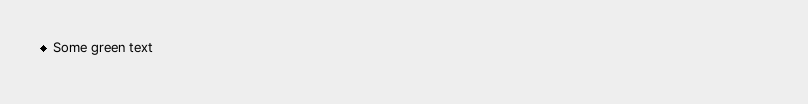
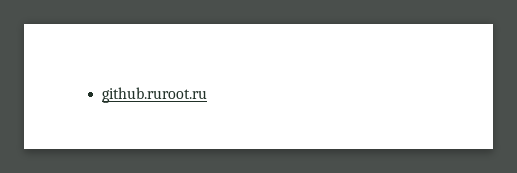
- Some green text
+ github.ruroot.ru

